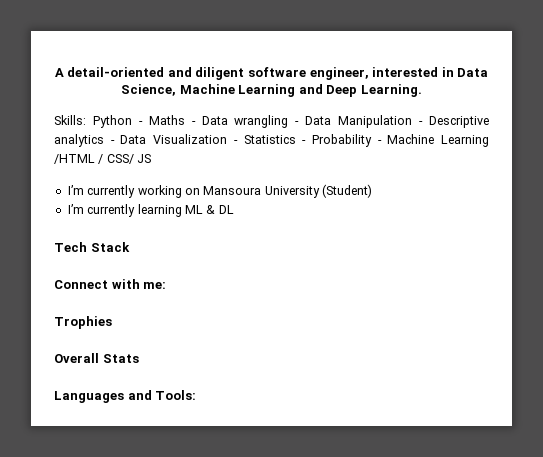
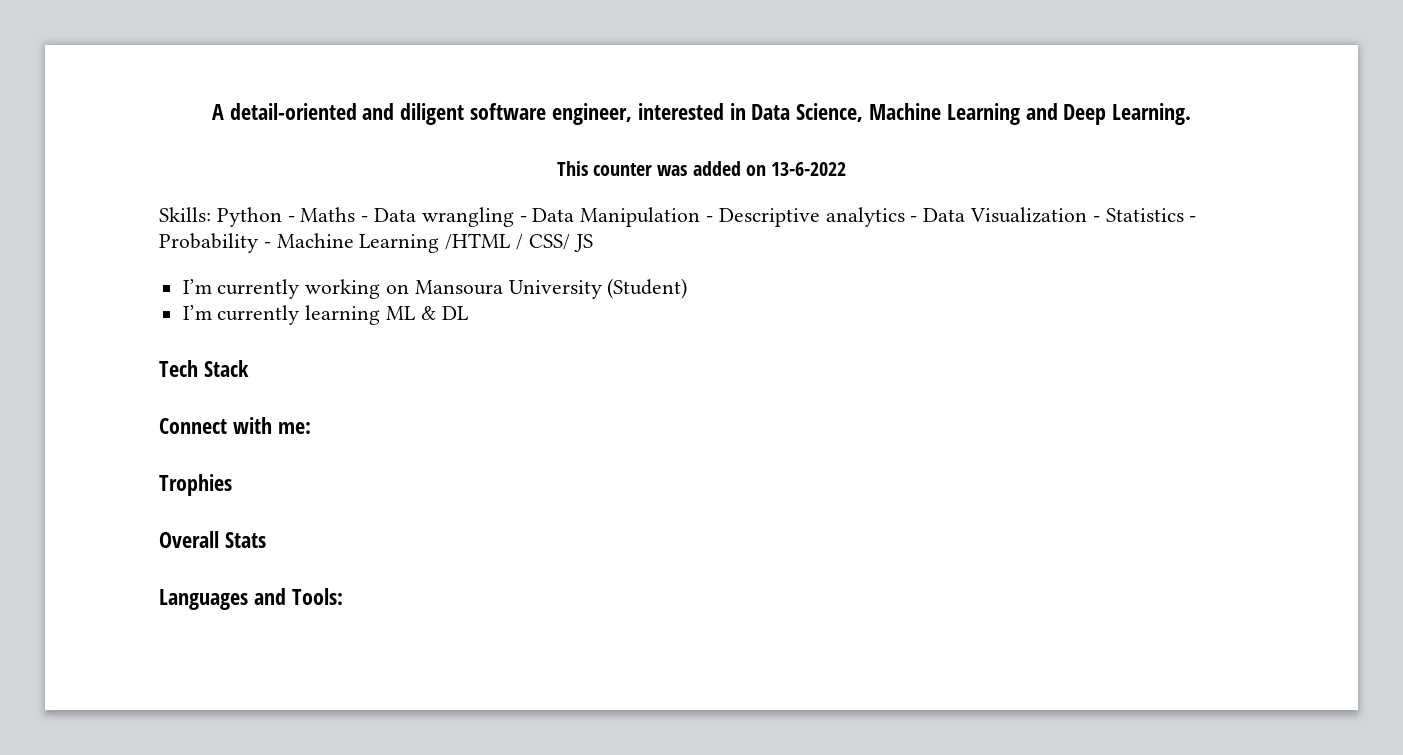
+ This counter was added on 13-6-2022

